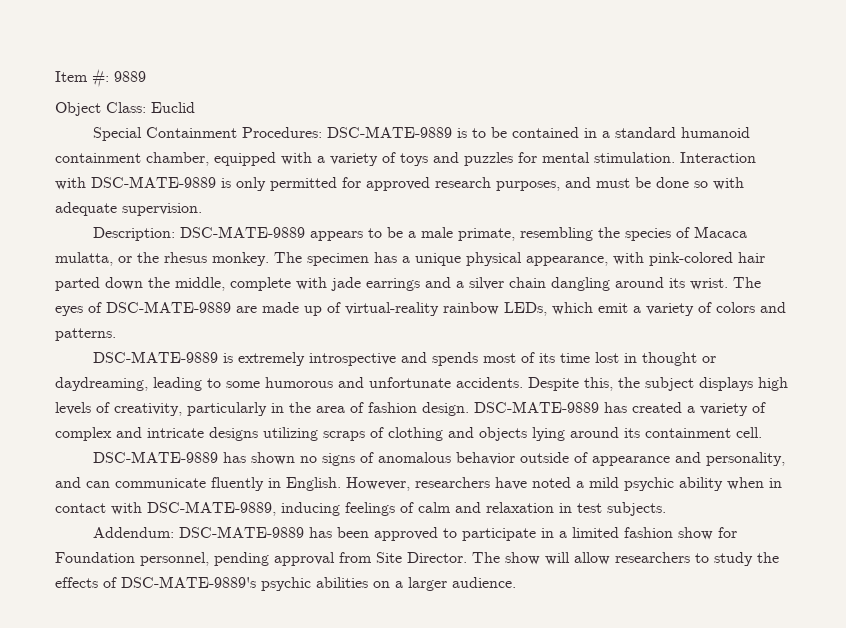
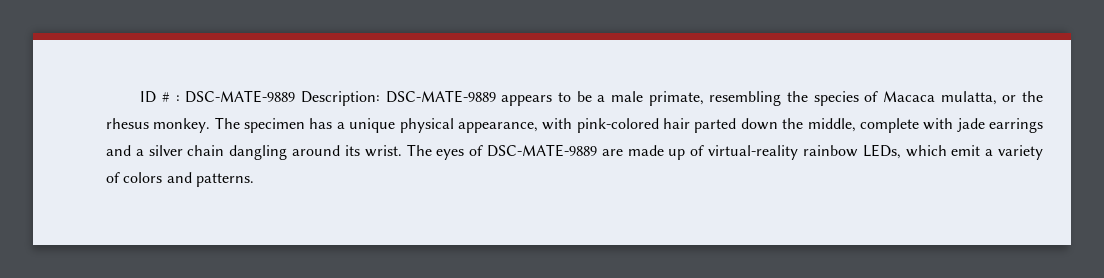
- Item #: 9889
- Object Class: Euclid
- Special Containment Procedures: DSC-MATE-9889 is to be contained in a standard humanoid containment chamber, equipped with a variety of toys and puzzles for mental stimulation. Interaction with DSC-MATE-9889 is only permitted for approved research purposes, and must be done so with adequate supervision.
- Description: DSC-MATE-9889 appears to be a male primate, resembling the species of Macaca mulatta, or the rhesus monkey.
+ ID # : DSC-MATE-9889 Description: DSC-MATE-9889 appears to be a male primate, resembling the species of Macaca mulatta, or the rhesus monkey.
- DSC-MATE-9889 is extremely introspective and spends most of its time lost in thought or daydreaming, leading to some humorous and unfortunate accidents. Despite this, the subject displays high levels of creativity, particularly in the area of fashion design. DSC-MATE-9889 has created a variety of complex and intricate designs utilizing scraps of clothing and objects lying around its containment cell.
- DSC-MATE-9889 has shown no signs of anomalous behavior outside of appearance and personality, and can communicate fluently in English. However, researchers have noted a mild psychic ability when in contact with DSC-MATE-9889, inducing feelings of calm and relaxation in test subjects.
- Addendum: DSC-MATE-9889 has been approved to participate in a limited fashion show for Foundation personnel, pending approval from Site Director. The show will allow researchers to study the effects of DSC-MATE-9889's psychic abilities on a larger audience.

